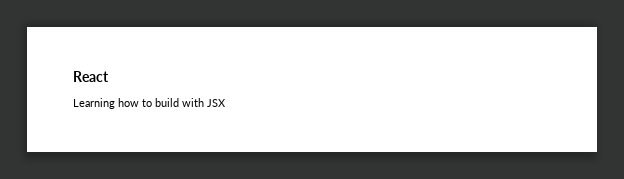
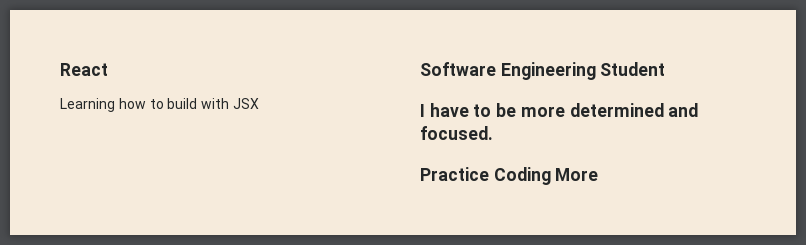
+ Software Engineering Student
+ I have to be more determined and focused.
+ Practice Coding More

